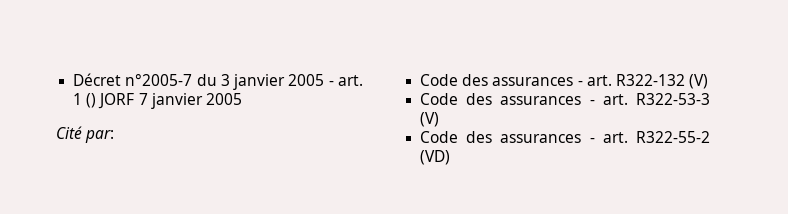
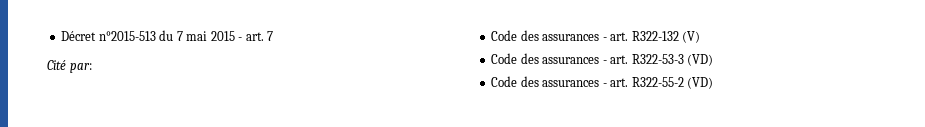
- Décret n°2005-7 du 3 janvier 2005 - art. 1 () JORF 7 janvier 2005
+ Décret n°2015-513 du 7 mai 2015 - art. 7
- Code des assurances - art. R322-53-3 (V)
+ Code des assurances - art. R322-53-3 (VD)

